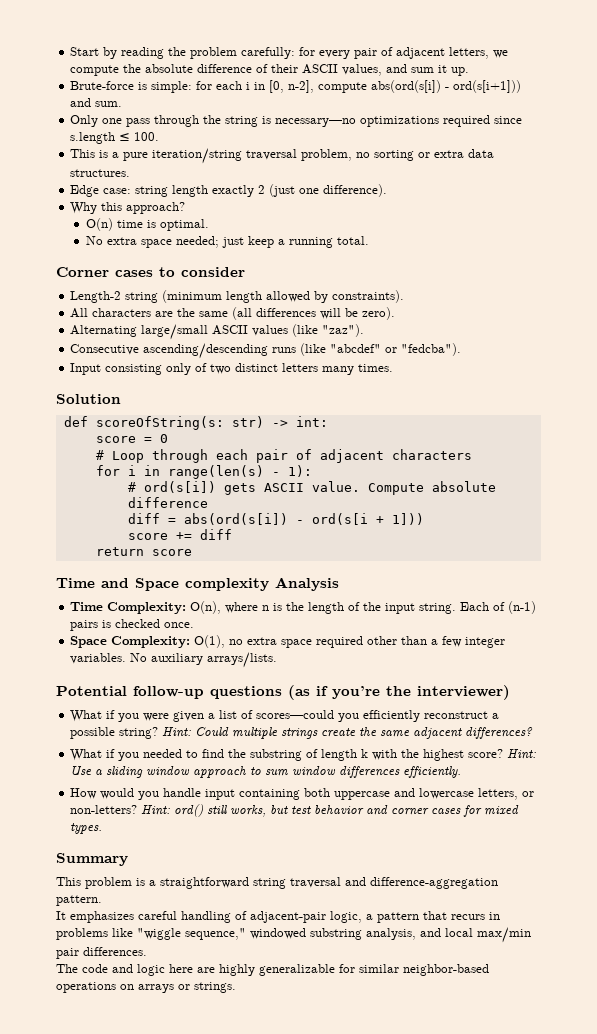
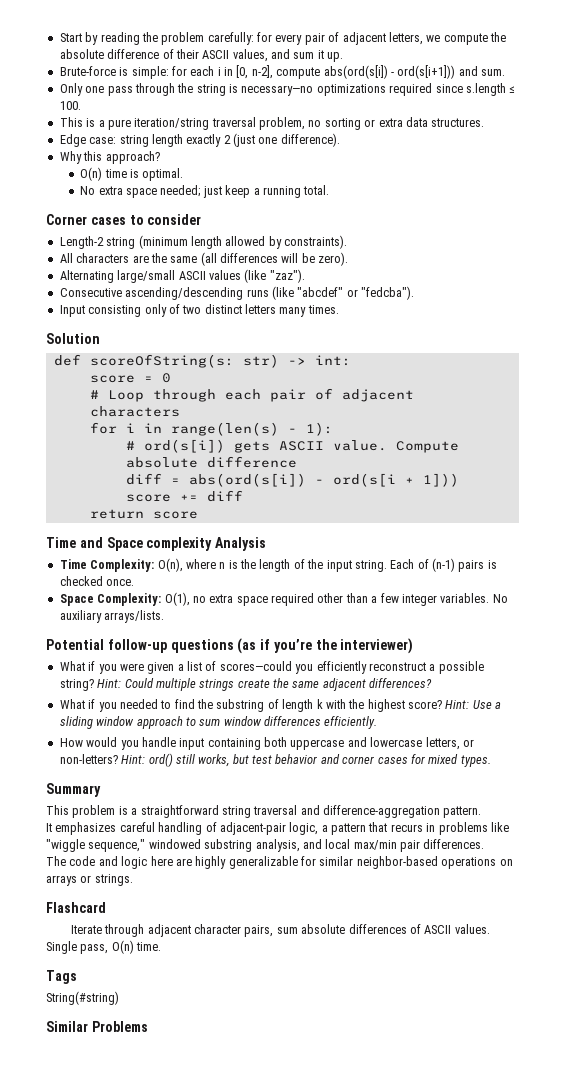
+ Flashcard
+ Iterate through adjacent character pairs, sum absolute differences of ASCII values. Single pass, O(n) time.
+ Tags
+ String(#string)
+ Similar Problems

